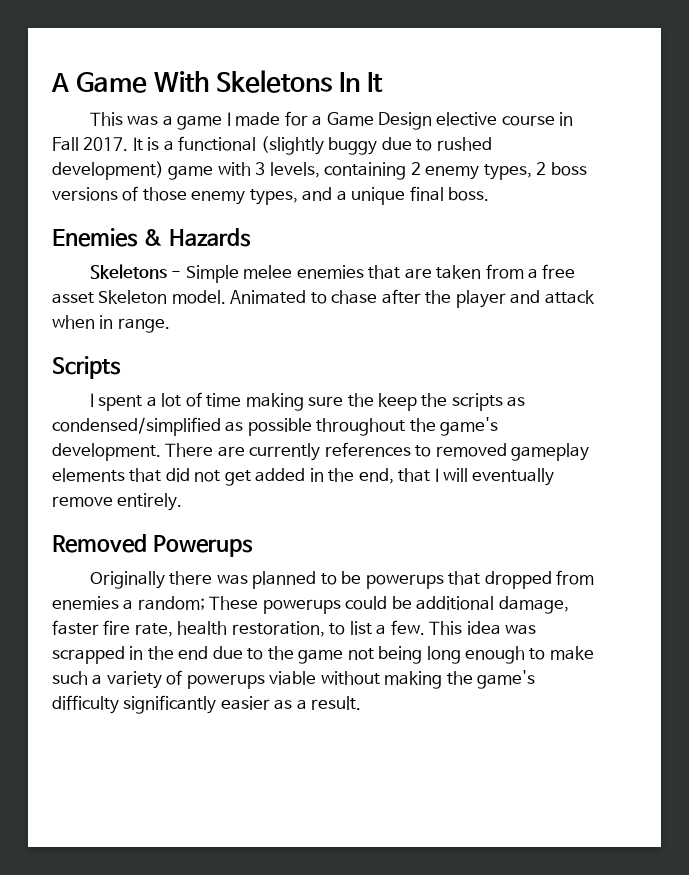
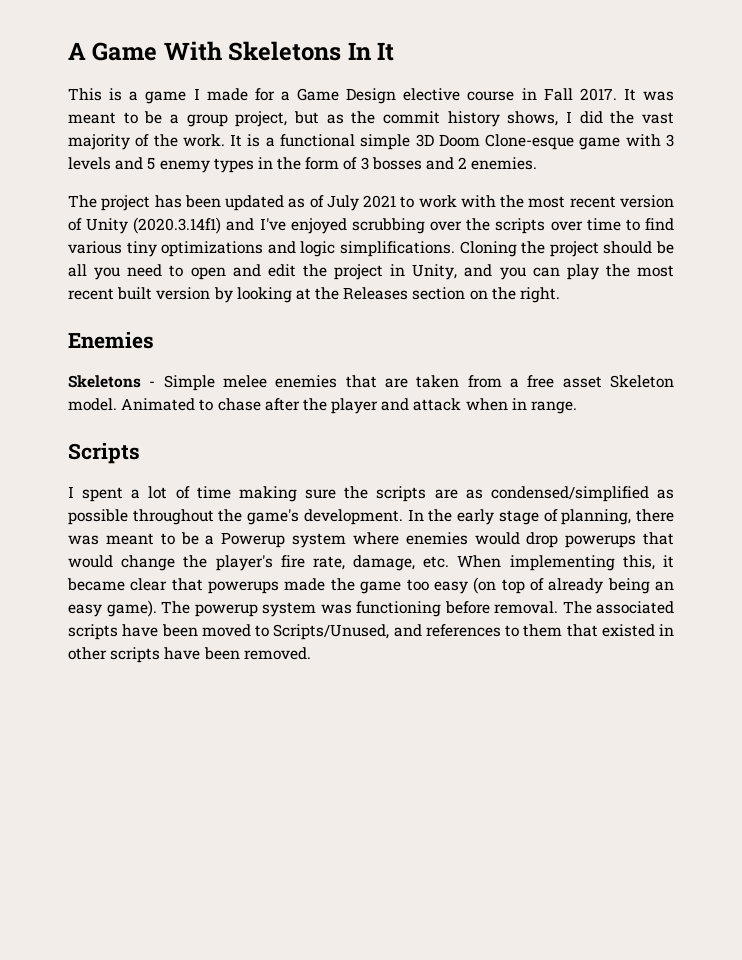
- This was a game I made for a Game Design elective course in Fall 2017.
+ This is a game I made for a Game Design elective course in Fall 2017.
- It is a functional (slightly buggy due to rushed development) game with 3 levels, containing 2 enemy types, 2 boss versions of those enemy types, and a unique final boss.
+ It was meant to be a group project, but as the commit history shows, I did the vast majority of the work. It is a functional simple 3D Doom Clone-esque game with 3 levels and 5 enemy types in the form of 3 bosses and 2 enemies.
+ The project has been updated as of July 2021 to work with the most recent version of Unity (2020.3.14f1) and I've enjoyed scrubbing over the scripts over time to find various tiny optimizations and logic simplifications. Cloning the project should be all you need to open and edit the project in Unity, and you can play the most recent built version by looking at the Releases section on the right.
- Enemies & Hazards
+ Enemies
- I spent a lot of time making sure the keep the scripts as condensed/simplified as possible throughout the game's development.
+ I spent a lot of time making sure the scripts are as condensed/simplified as possible throughout the game's development.
- There are currently references to removed gameplay elements that did not get added in the end, that I will eventually remove entirely.
- Removed Powerups
- Originally there was planned to be powerups that dropped from enemies a random; These powerups could be additional damage, faster fire rate, health restoration, to list a few. This idea was scrapped in the end due to the game not being long enough to make such a variety of powerups viable without making the game's difficulty significantly easier as a result.
+ In the early stage of planning, there was meant to be a Powerup system where enemies would drop powerups that would change the player's fire rate, damage, etc. When implementing this, it became clear that powerups made the game too easy (on top of already being an easy game). The powerup system was functioning before removal. The associated scripts have been moved to Scripts/Unused, and references to them that existed in other scripts have been removed.

